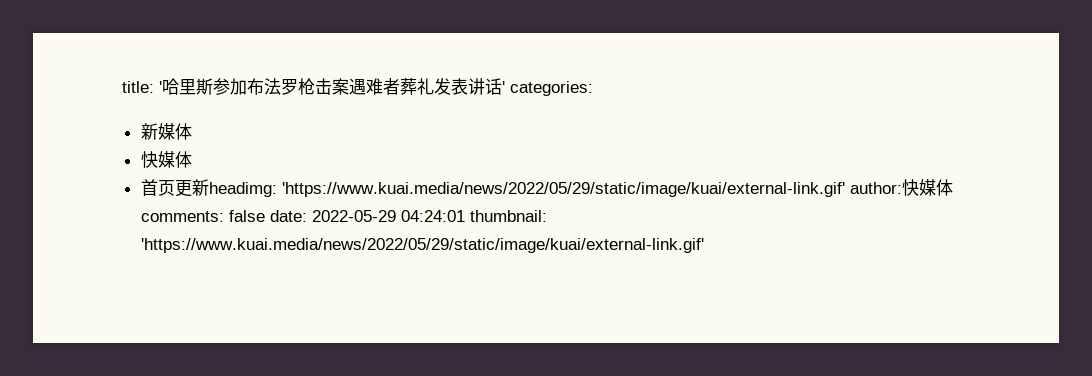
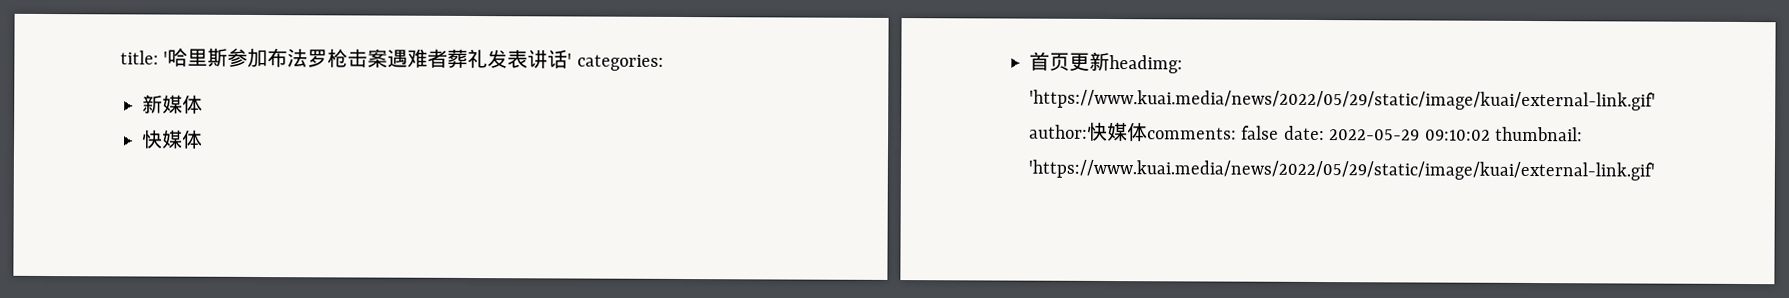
- 首页更新headimg: 'https://www.kuai.media/news/2022/05/29/static/image/kuai/external-link.gif' author:快媒体comments: false date: 2022-05-29 04:24:01 thumbnail: 'https://www.kuai.media/news/2022/05/29/static/image/kuai/external-link.gif'
+ 首页更新headimg: 'https://www.kuai.media/news/2022/05/29/static/image/kuai/external-link.gif' author:快媒体comments: false date: 2022-05-29 09:10:02 thumbnail: 'https://www.kuai.media/news/2022/05/29/static/image/kuai/external-link.gif'

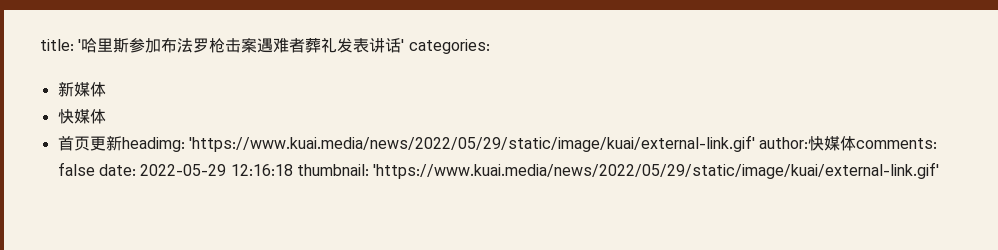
- 首页更新headimg: 'https://www.kuai.media/news/2022/05/29/static/image/kuai/external-link.gif' author:快媒体comments: false date: 2022-05-29 09:10:02 thumbnail: 'https://www.kuai.media/news/2022/05/29/static/image/kuai/external-link.gif'
+ 首页更新headimg: 'https://www.kuai.media/news/2022/05/29/static/image/kuai/external-link.gif' author:快媒体comments: false date: 2022-05-29 12:16:18 thumbnail: 'https://www.kuai.media/news/2022/05/29/static/image/kuai/external-link.gif'

